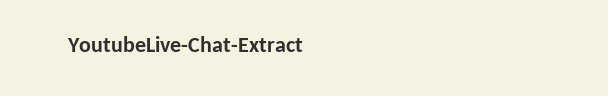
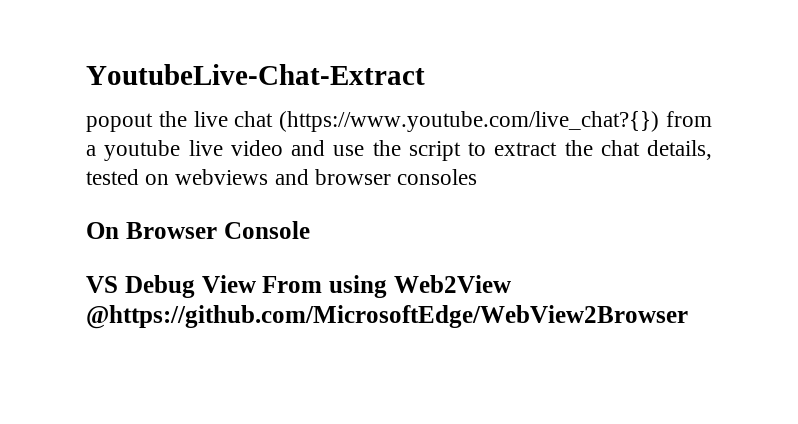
+ popout the live chat (https://www.youtube.com/live_chat?{}) from a youtube live video and use the script to extract the chat details, tested on webviews and browser consoles
+ On Browser Console
+ VS Debug View From using Web2View @https://github.com/MicrosoftEdge/WebView2Browser

